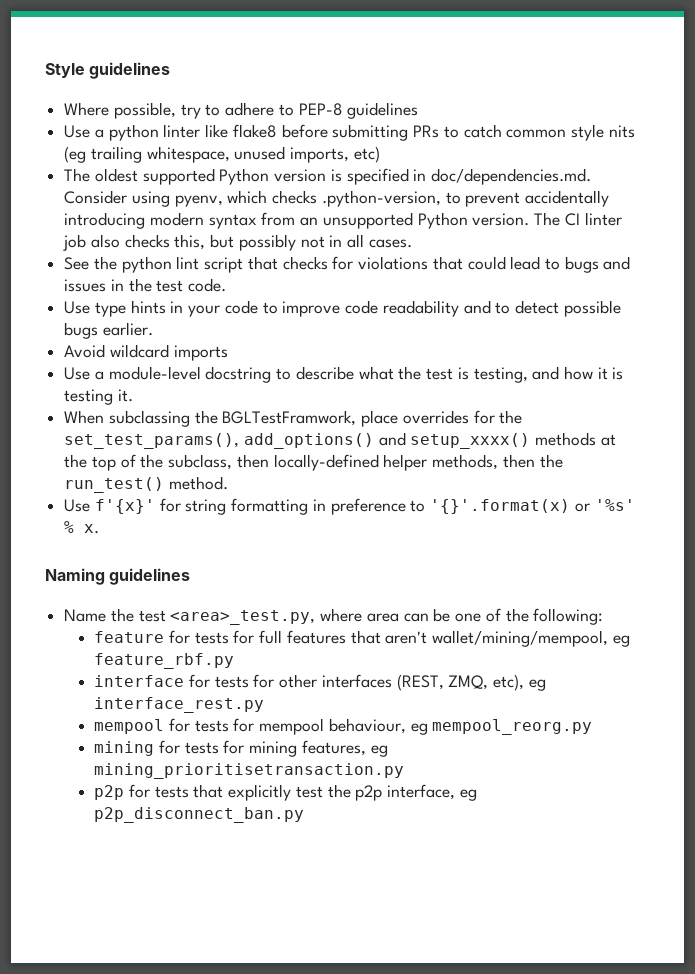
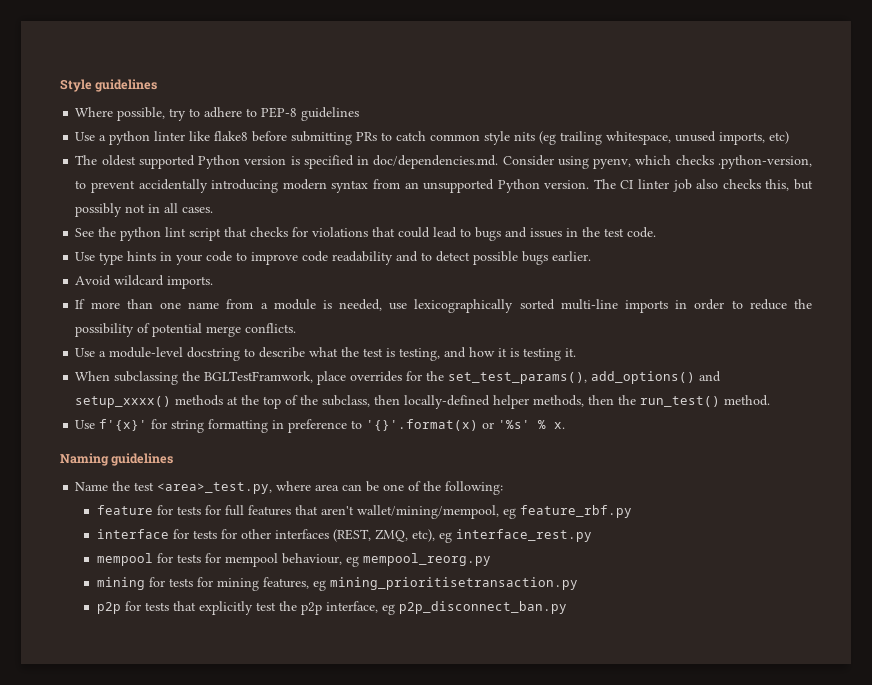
- Avoid wildcard imports
+ Avoid wildcard imports.
+ If more than one name from a module is needed, use lexicographically sorted multi-line imports in order to reduce the possibility of potential merge conflicts.

